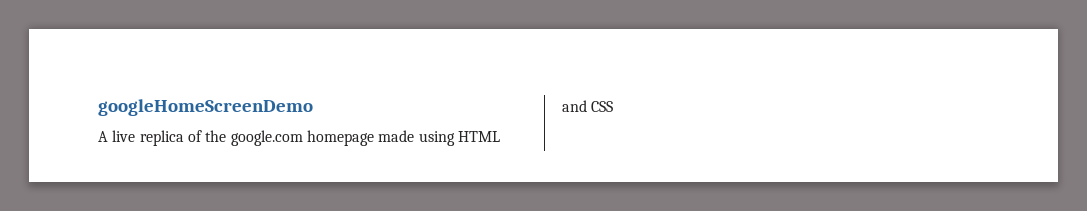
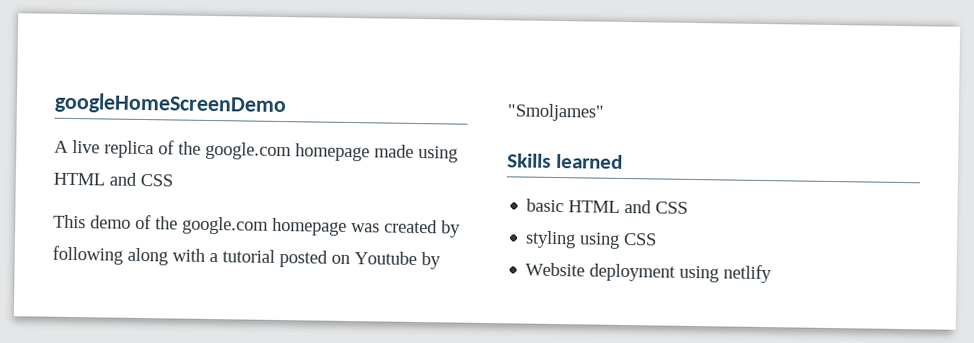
+ This demo of the google.com homepage was created by following along with a tutorial posted on Youtube by "Smoljames"
+ Skills learned
+ basic HTML and CSS
+ styling using CSS
+ Website deployment using netlify

